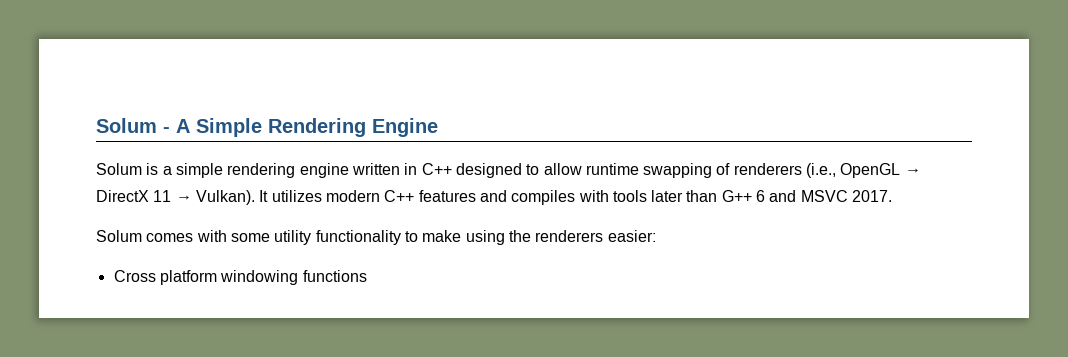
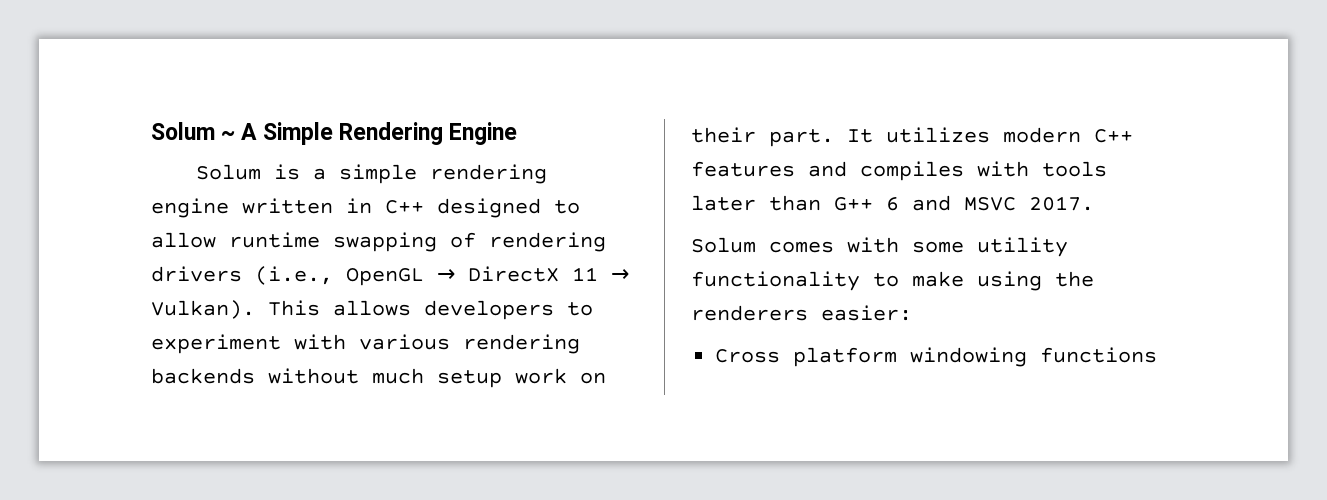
- Solum - A Simple Rendering Engine
+ Solum ~ A Simple Rendering Engine
- Solum is a simple rendering engine written in C++ designed to allow runtime swapping of renderers (i.e., OpenGL → DirectX 11 → Vulkan).
+ Solum is a simple rendering engine written in C++ designed to allow runtime swapping of rendering drivers (i.e., OpenGL → DirectX 11 → Vulkan).
+ This allows developers to experiment with various rendering backends without much setup work on their part.

